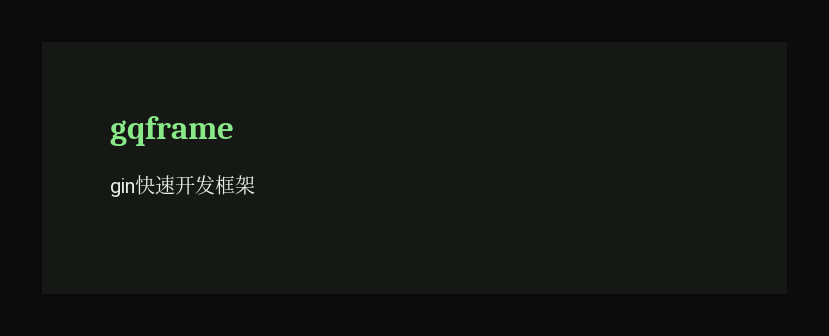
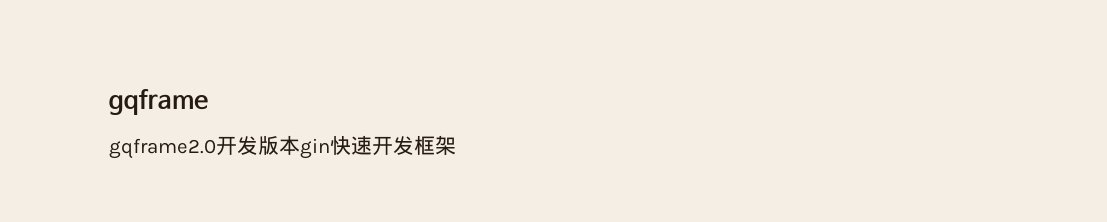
- gin快速开发框架
+ gqframe2.0开发版本gin快速开发框架

